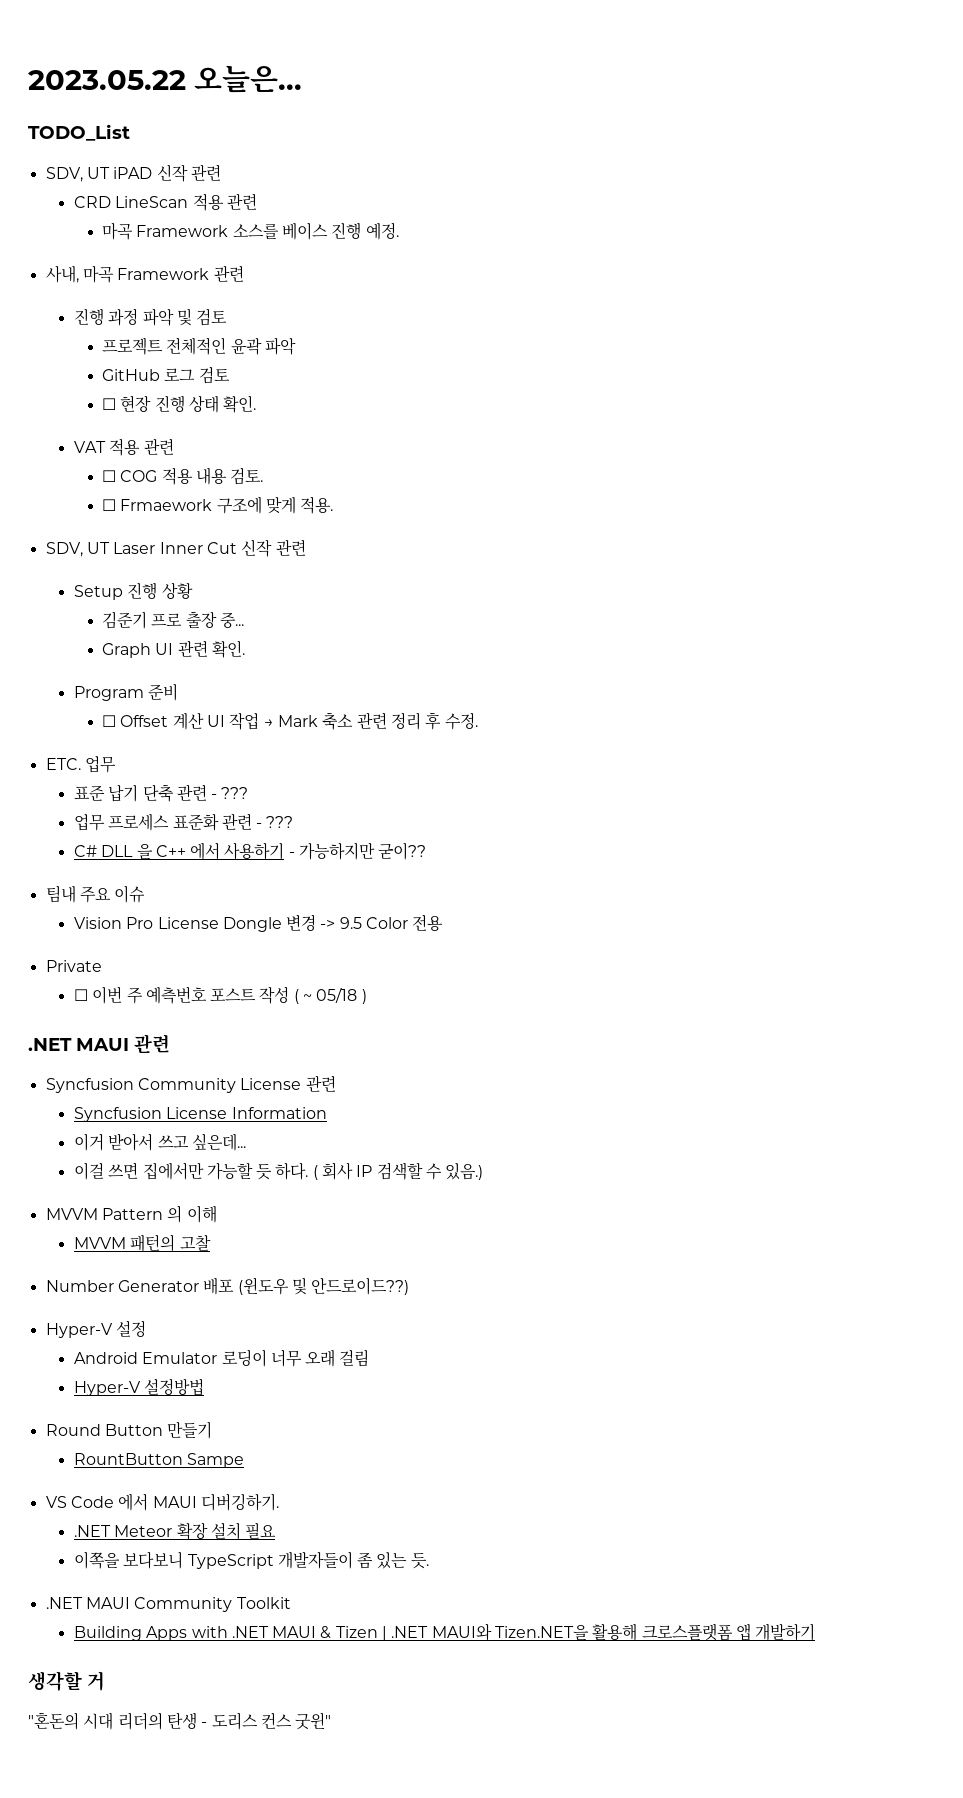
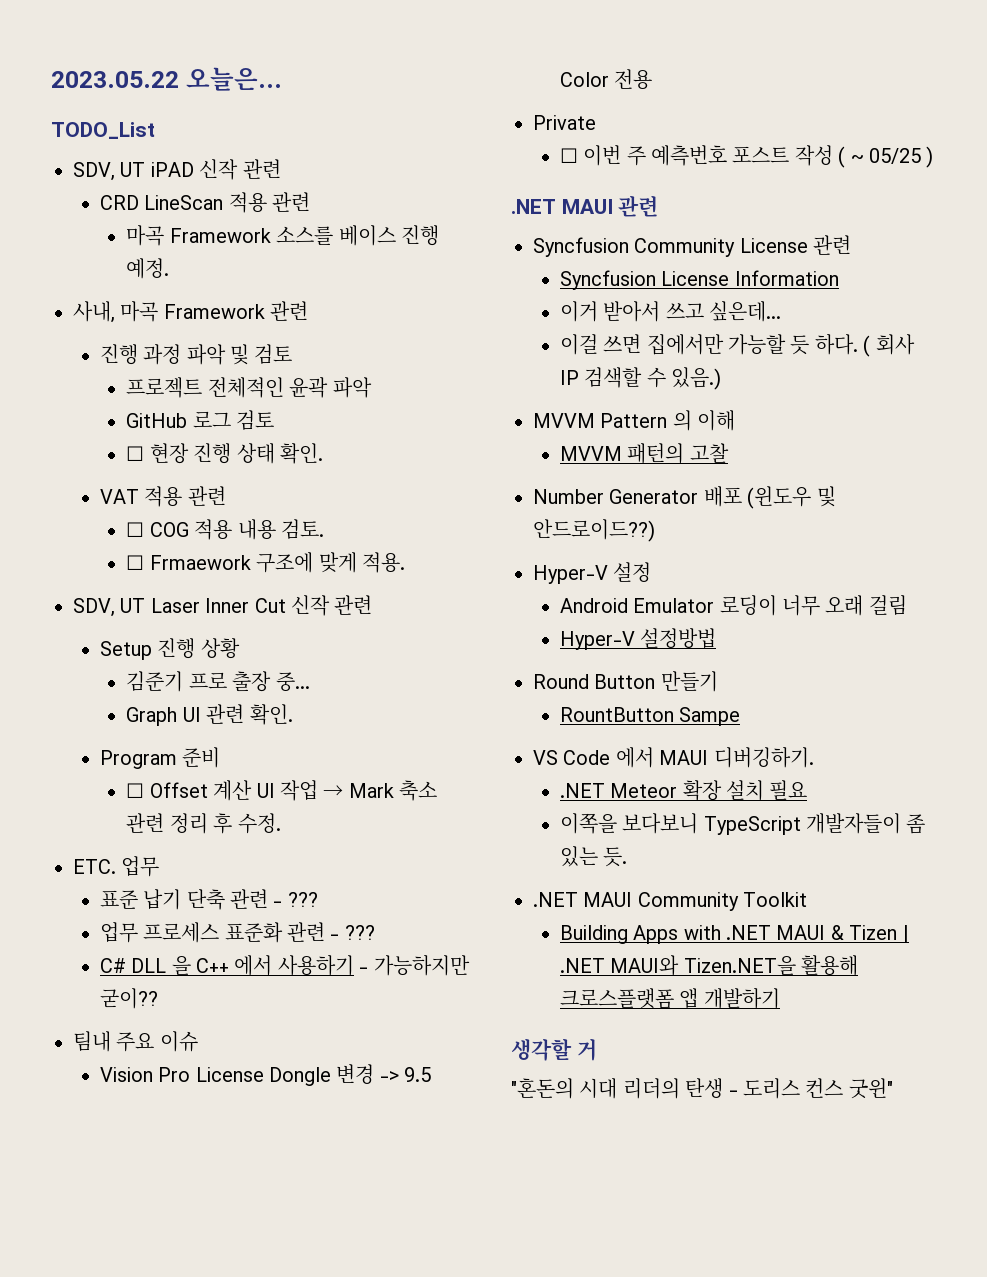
- ☐ 이번 주 예측번호 포스트 작성 ( ~ 05/18 )
+ ☐ 이번 주 예측번호 포스트 작성 ( ~ 05/25 )

